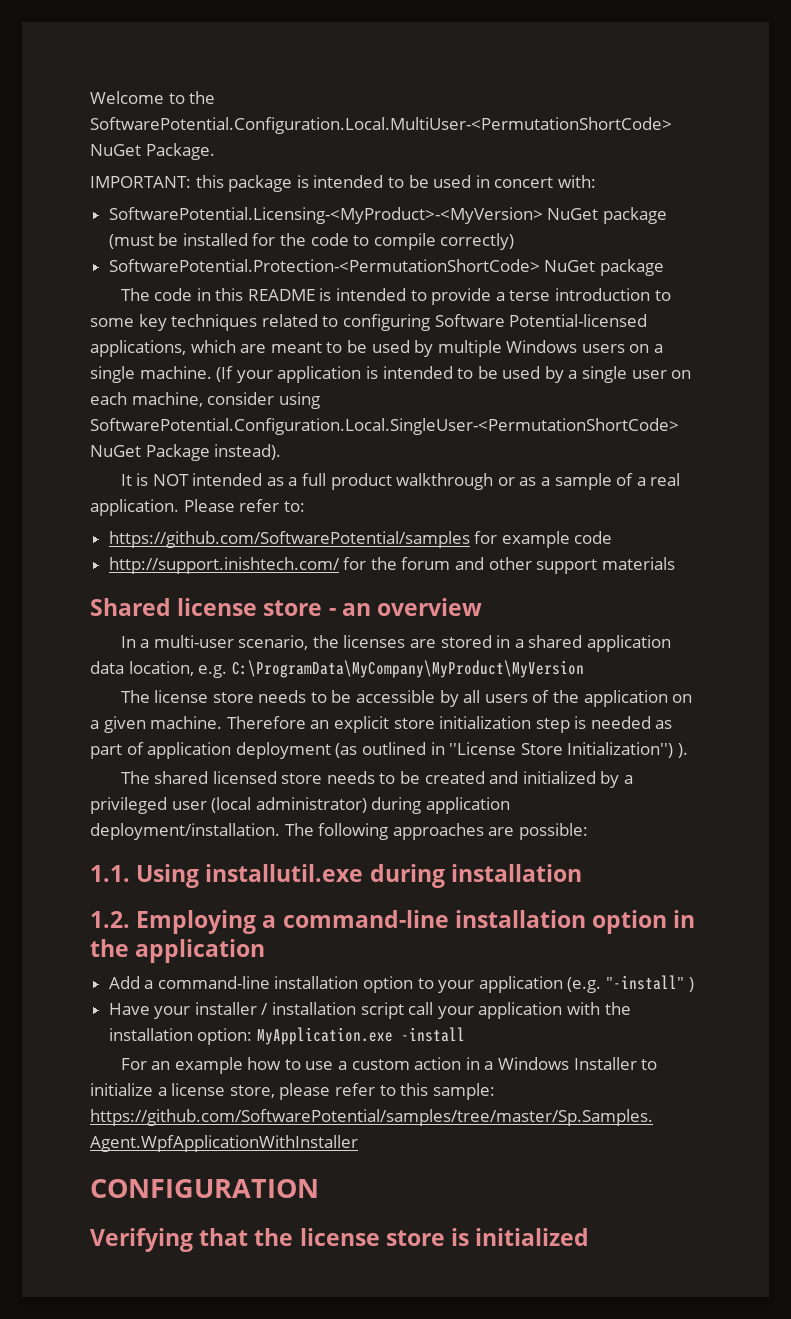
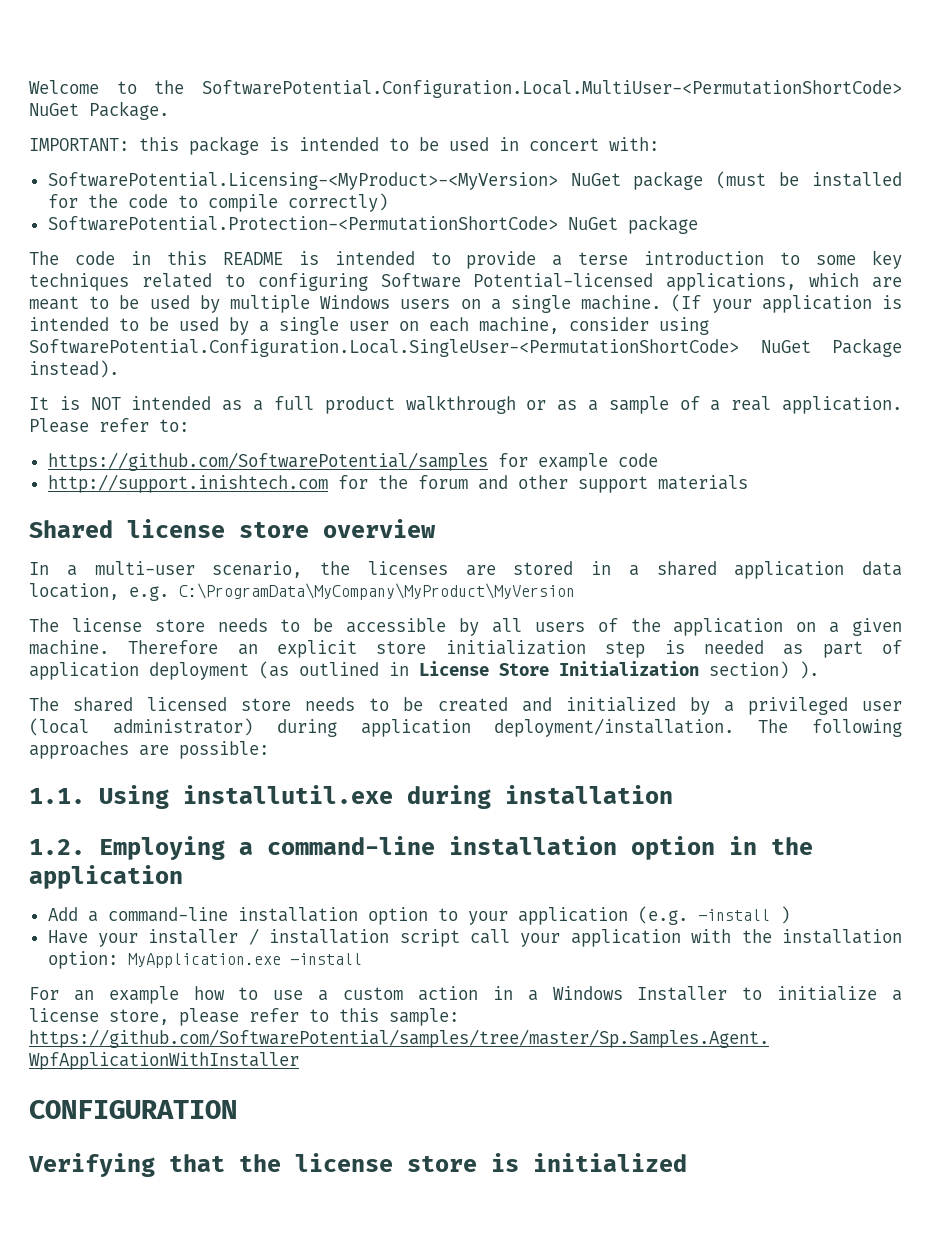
- http://support.inishtech.com/ for the forum and other support materials
+ http://support.inishtech.com for the forum and other support materials
- Shared license store - an overview
+ Shared license store overview
- Therefore an explicit store initialization step is needed as part of application deployment (as outlined in ''License Store Initialization'') ).
+ Therefore an explicit store initialization step is needed as part of application deployment (as outlined in License Store Initialization section) ).
- Add a command-line installation option to your application (e.g. "-install" )
+ Add a command-line installation option to your application (e.g. -install )

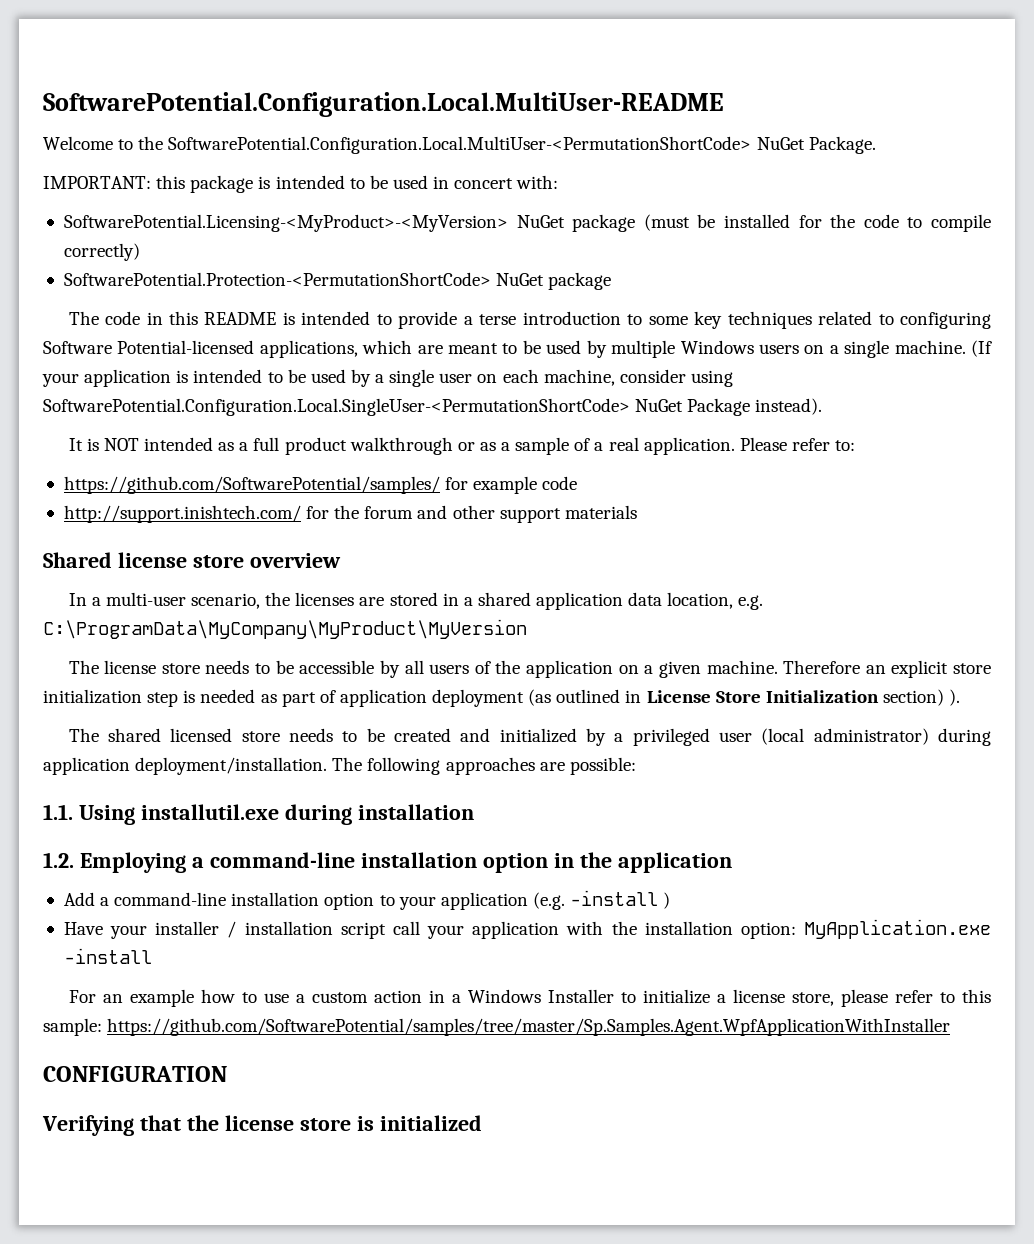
+ SoftwarePotential.Configuration.Local.MultiUser-README
- https://github.com/SoftwarePotential/samples for example code
+ https://github.com/SoftwarePotential/samples/ for example code
- http://support.inishtech.com for the forum and other support materials
+ http://support.inishtech.com/ for the forum and other support materials

